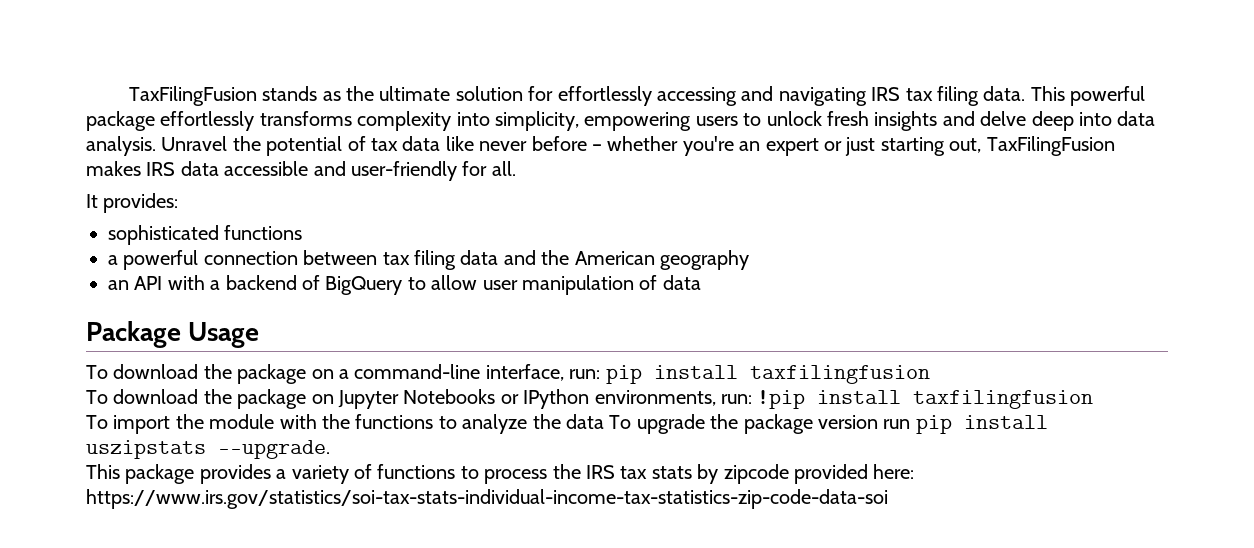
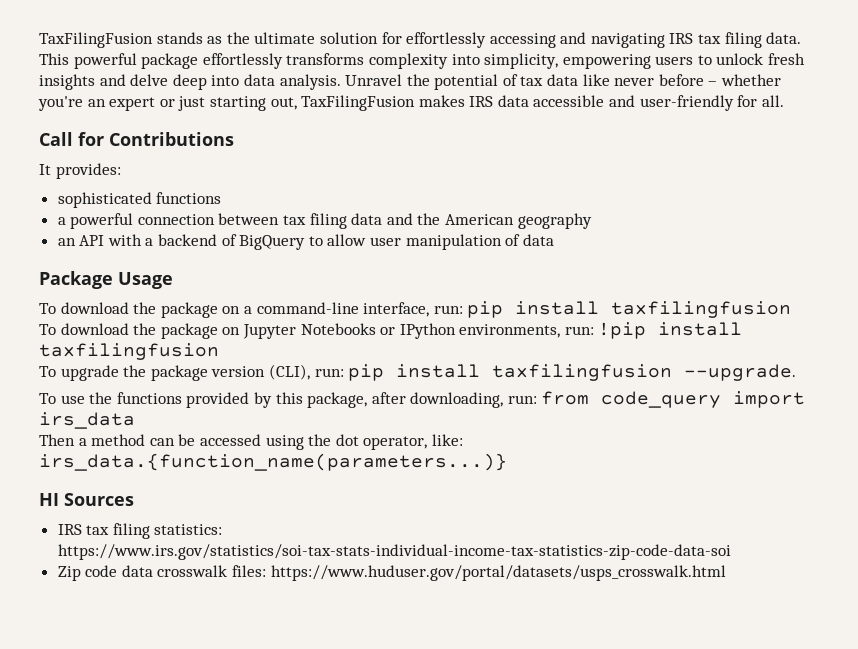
+ Call for Contributions
- To import the module with the functions to analyze the data To upgrade the package version run pip install uszipstats --upgrade.
+ To upgrade the package version (CLI), run: pip install taxfilingfusion --upgrade.
- This package provides a variety of functions to process the IRS tax stats by zipcode provided here: https://www.irs.gov/statistics/soi-tax-stats-individual-income-tax-statistics-zip-code-data-soi
+ To use the functions provided by this package, after downloading, run: from code_query import irs_data
+ Then a method can be accessed using the dot operator, like: irs_data.{function_name(parameters...)}
+ HI Sources
+ IRS tax filing statistics: https://www.irs.gov/statistics/soi-tax-stats-individual-income-tax-statistics-zip-code-data-soi
+ Zip code data crosswalk files: https://www.huduser.gov/portal/datasets/usps_crosswalk.html

